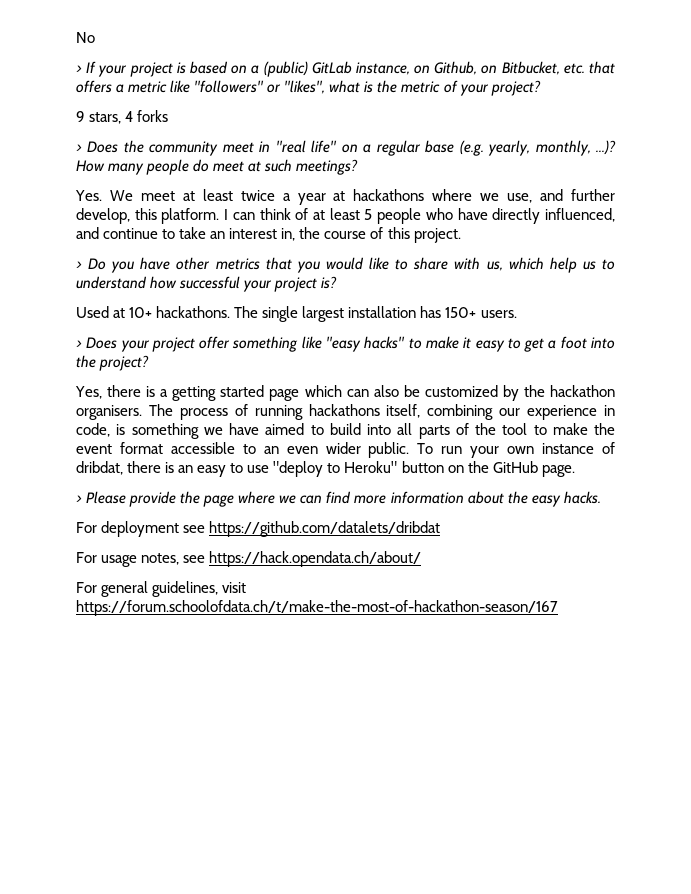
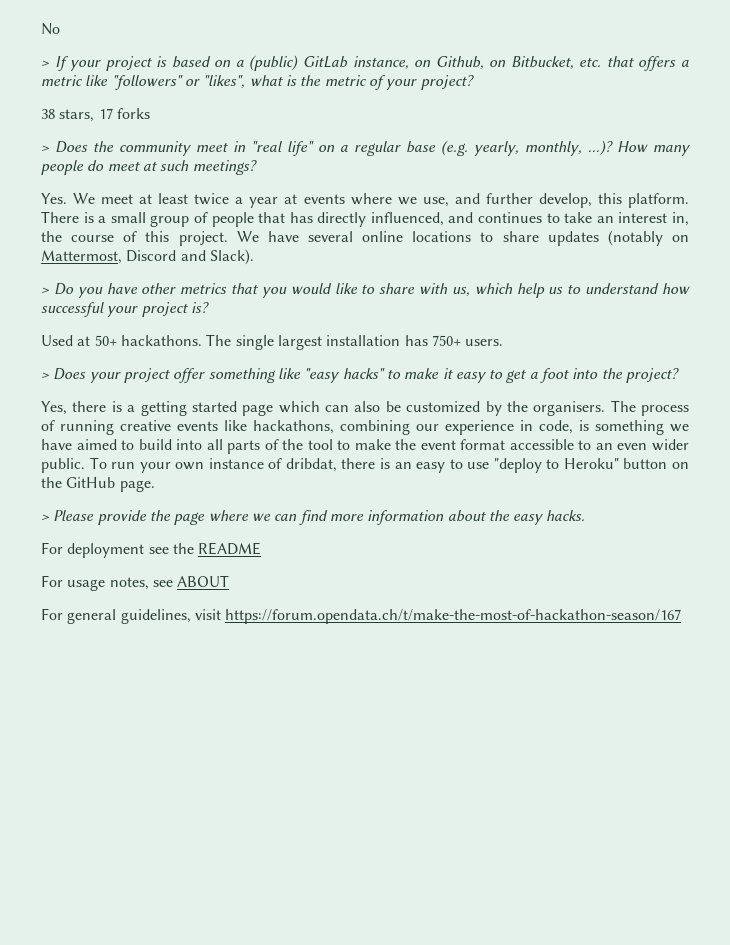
- 9 stars, 4 forks
+ 38 stars, 17 forks
- Yes. We meet at least twice a year at hackathons where we use, and further develop, this platform.
+ Yes. We meet at least twice a year at events where we use, and further develop, this platform.
- I can think of at least 5 people who have directly influenced, and continue to take an interest in, the course of this project.
+ There is a small group of people that has directly influenced, and continues to take an interest in, the course of this project. We have several online locations to share updates (notably on Mattermost, Discord and Slack).
- Used at 10+ hackathons.
+ Used at 50+ hackathons.
- The single largest installation has 150+ users.
+ The single largest installation has 750+ users.
- Yes, there is a getting started page which can also be customized by the hackathon organisers.
+ Yes, there is a getting started page which can also be customized by the organisers.
- The process of running hackathons itself, combining our experience in code, is something we have aimed to build into all parts of the tool to make the event format accessible to an even wider public.
+ The process of running creative events like hackathons, combining our experience in code, is something we have aimed to build into all parts of the tool to make the event format accessible to an even wider public.
- For deployment see https://github.com/datalets/dribdat
+ For deployment see the README
- For usage notes, see https://hack.opendata.ch/about/
+ For usage notes, see ABOUT
- For general guidelines, visit https://forum.schoolofdata.ch/t/make-the-most-of-hackathon-season/167
+ For general guidelines, visit https://forum.opendata.ch/t/make-the-most-of-hackathon-season/167

